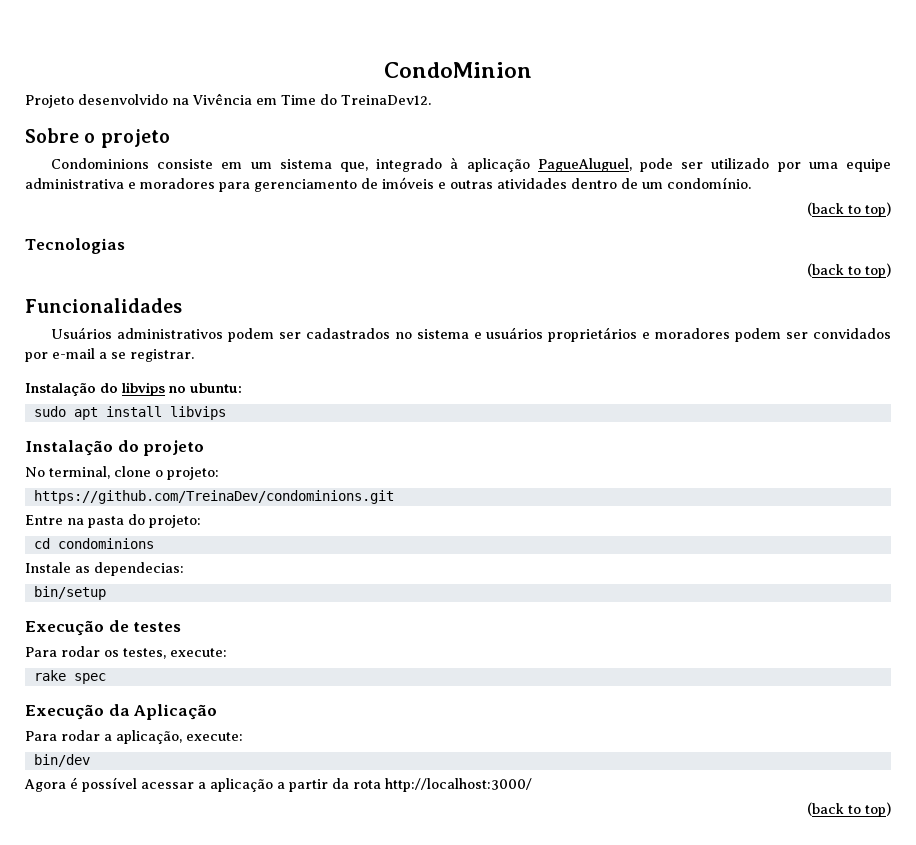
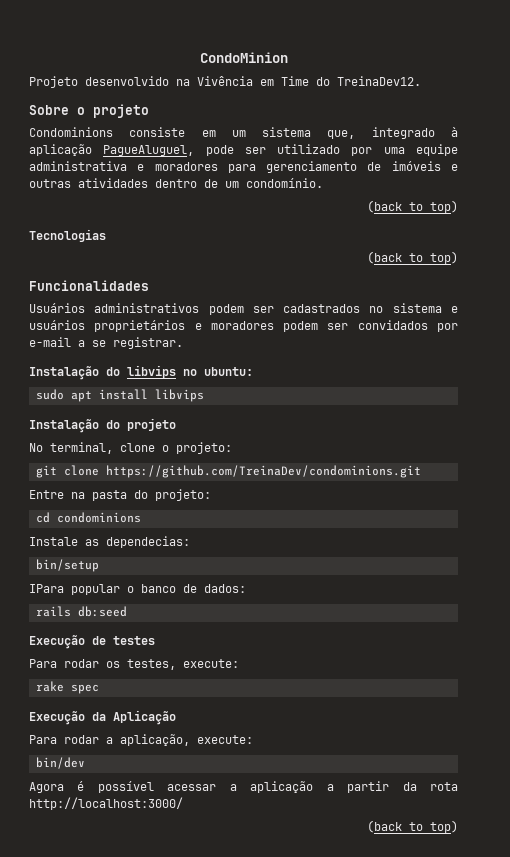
- https://github.com/TreinaDev/condominions.git
+ git clone https://github.com/TreinaDev/condominions.git
+ IPara popular o banco de dados:
+ rails db:seed

